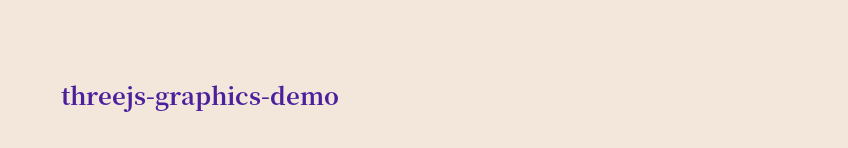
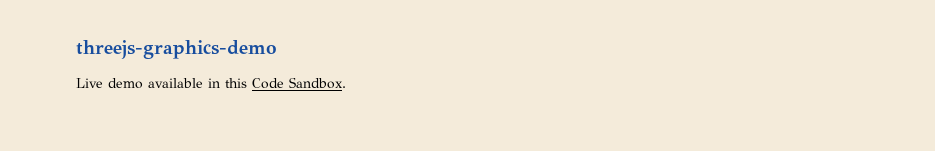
+ Live demo available in this Code Sandbox.

